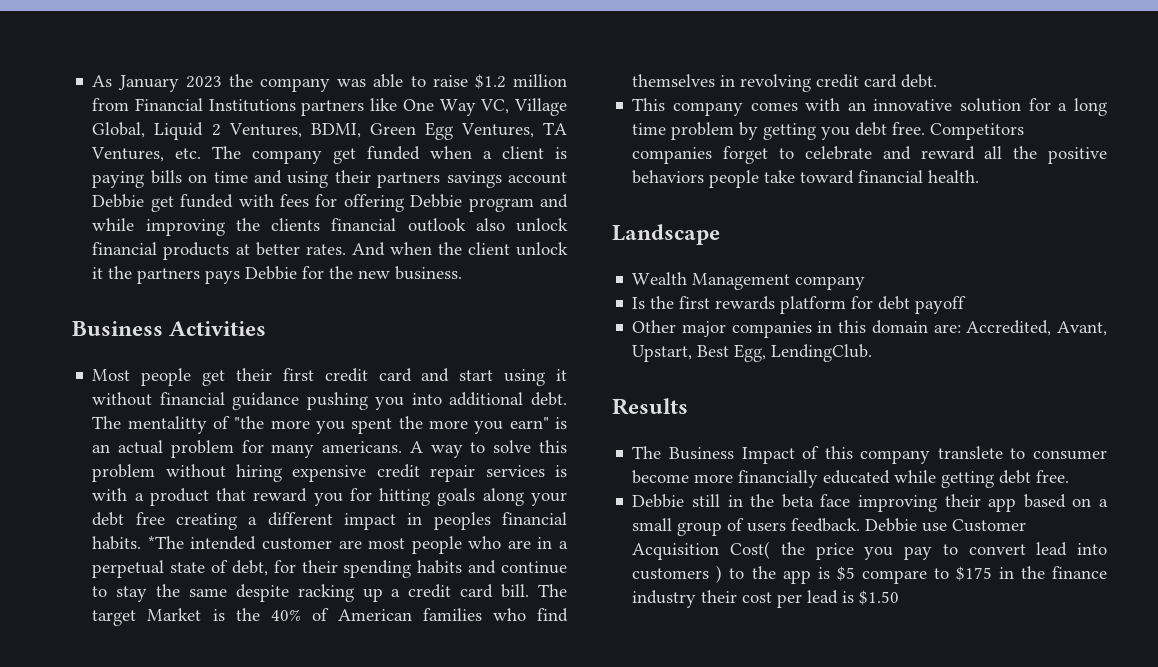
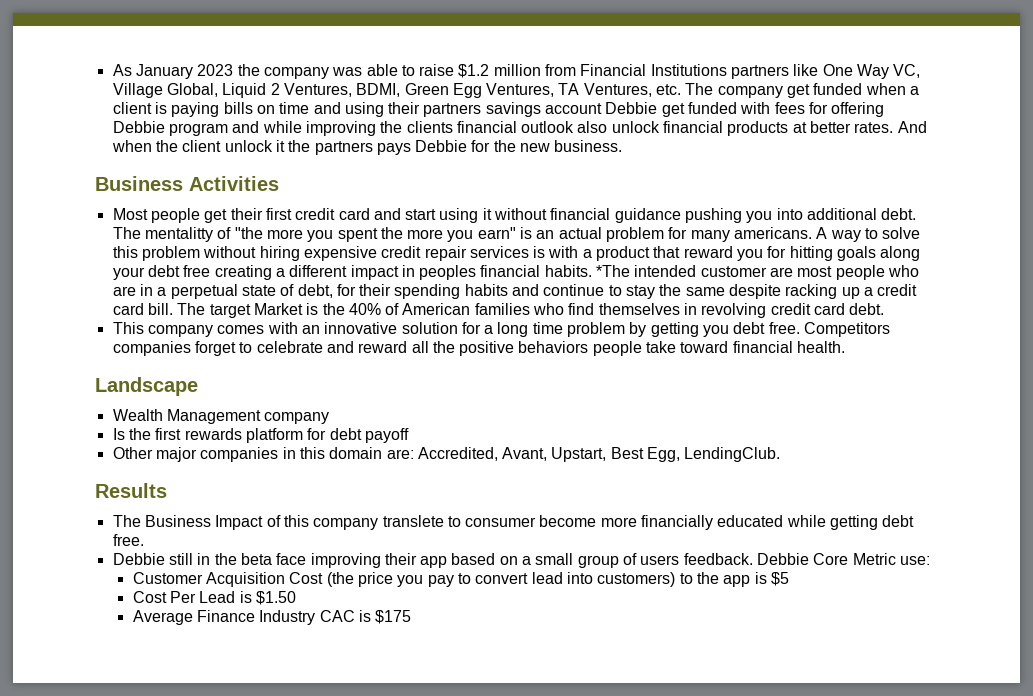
- Debbie use Customer Acquisition Cost( the price you pay to convert lead into customers ) to the app is $5 compare to $175 in the finance industry their cost per lead is $1.50
+ Debbie Core Metric use:
+ Customer Acquisition Cost (the price you pay to convert lead into customers) to the app is $5
+ Cost Per Lead is $1.50
+ Average Finance Industry CAC is $175

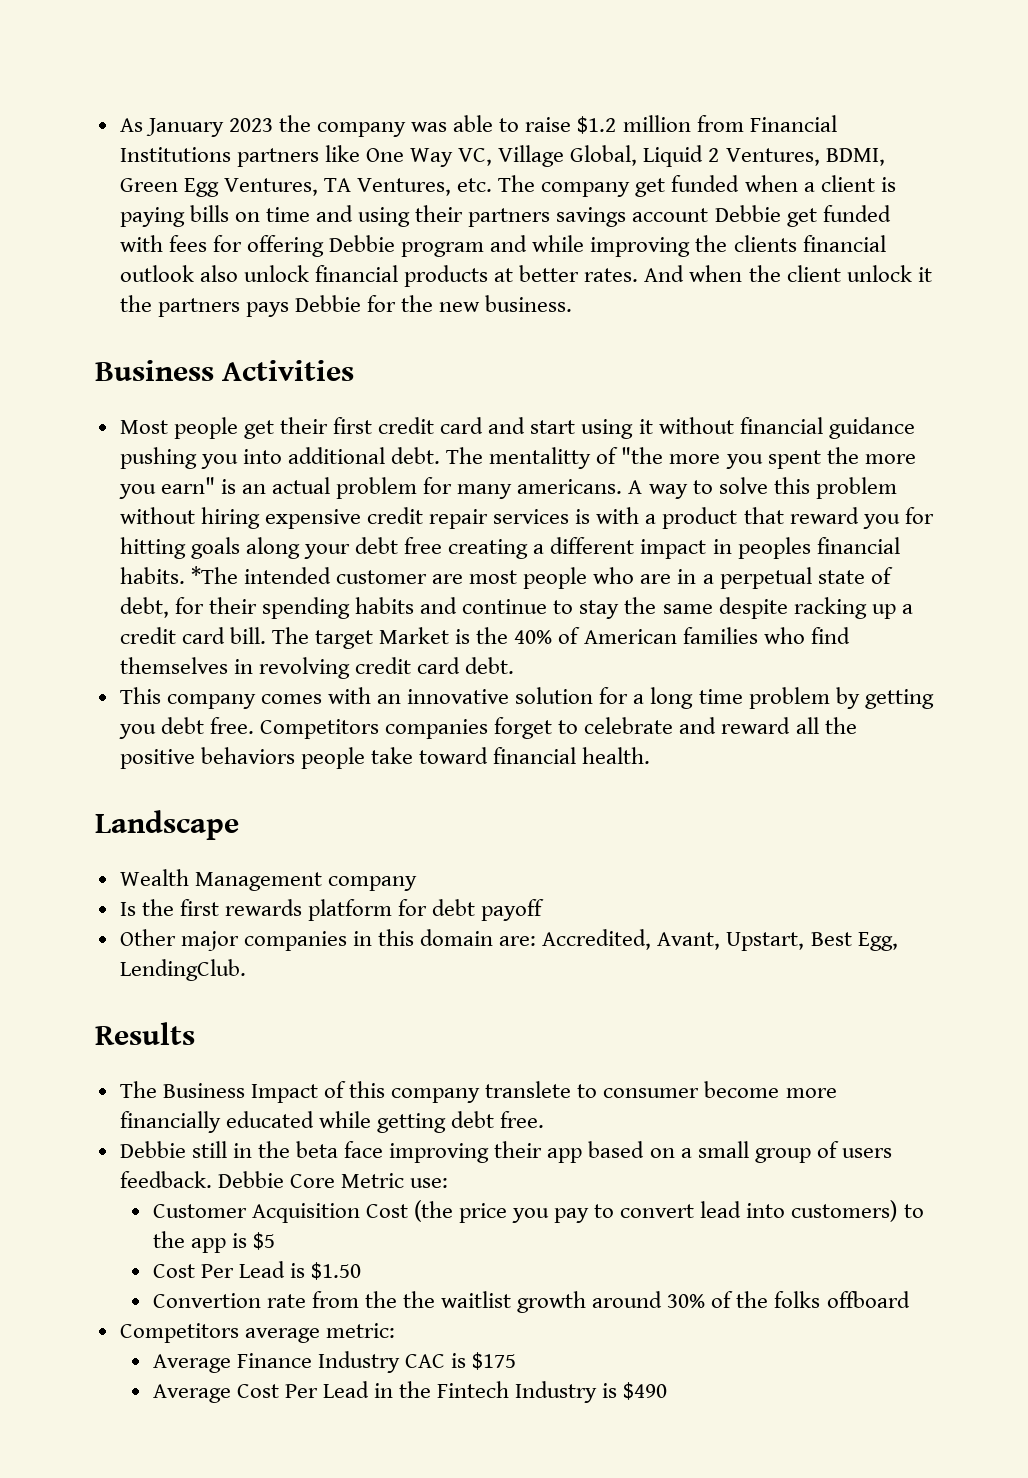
+ Convertion rate from the the waitlist growth around 30% of the folks offboard
+ Competitors average metric:
+ Average Cost Per Lead in the Fintech Industry is $490

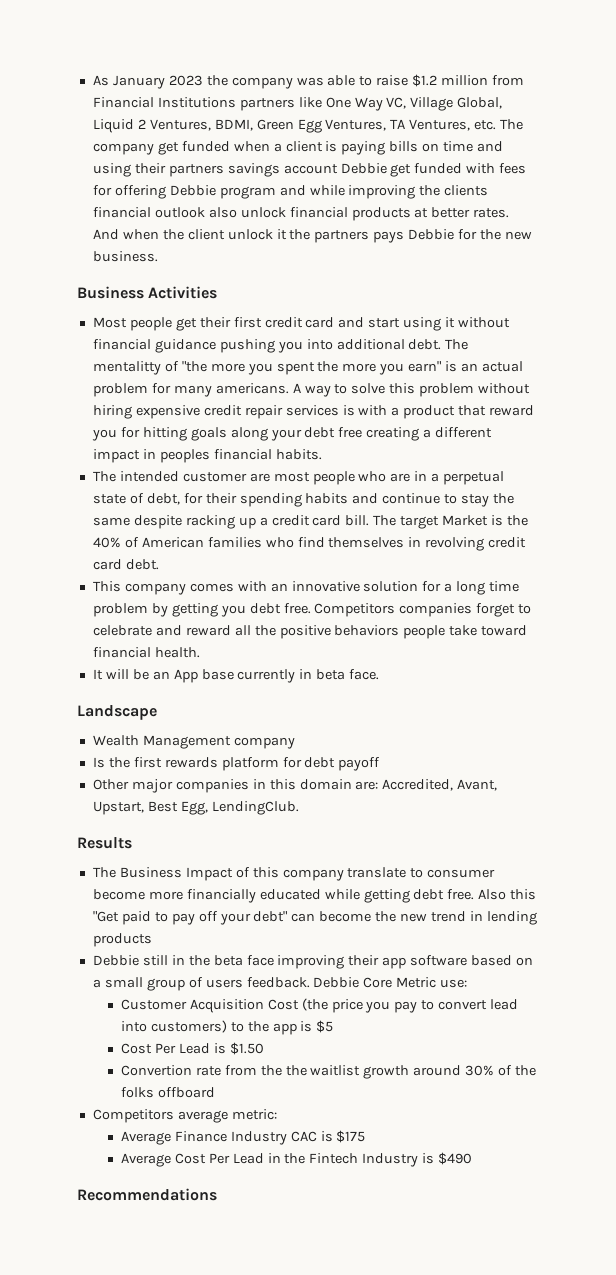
- A way to solve this problem without hiring expensive credit repair services is with a product that reward you for hitting goals along your debt free creating a different impact in peoples financial habits. *The intended customer are most people who are in a perpetual state of debt, for their spending habits and continue to stay the same despite racking up a credit card bill.
+ A way to solve this problem without hiring expensive credit repair services is with a product that reward you for hitting goals along your debt free creating a different impact in peoples financial habits.
+ The intended customer are most people who are in a perpetual state of debt, for their spending habits and continue to stay the same despite racking up a credit card bill.
+ It will be an App base currently in beta face.
- The Business Impact of this company translete to consumer become more financially educated while getting debt free.
+ The Business Impact of this company translate to consumer become more financially educated while getting debt free. Also this "Get paid to pay off your debt" can become the new trend in lending products
- Debbie still in the beta face improving their app based on a small group of users feedback.
+ Debbie still in the beta face improving their app software based on a small group of users feedback.
+ Recommendations

